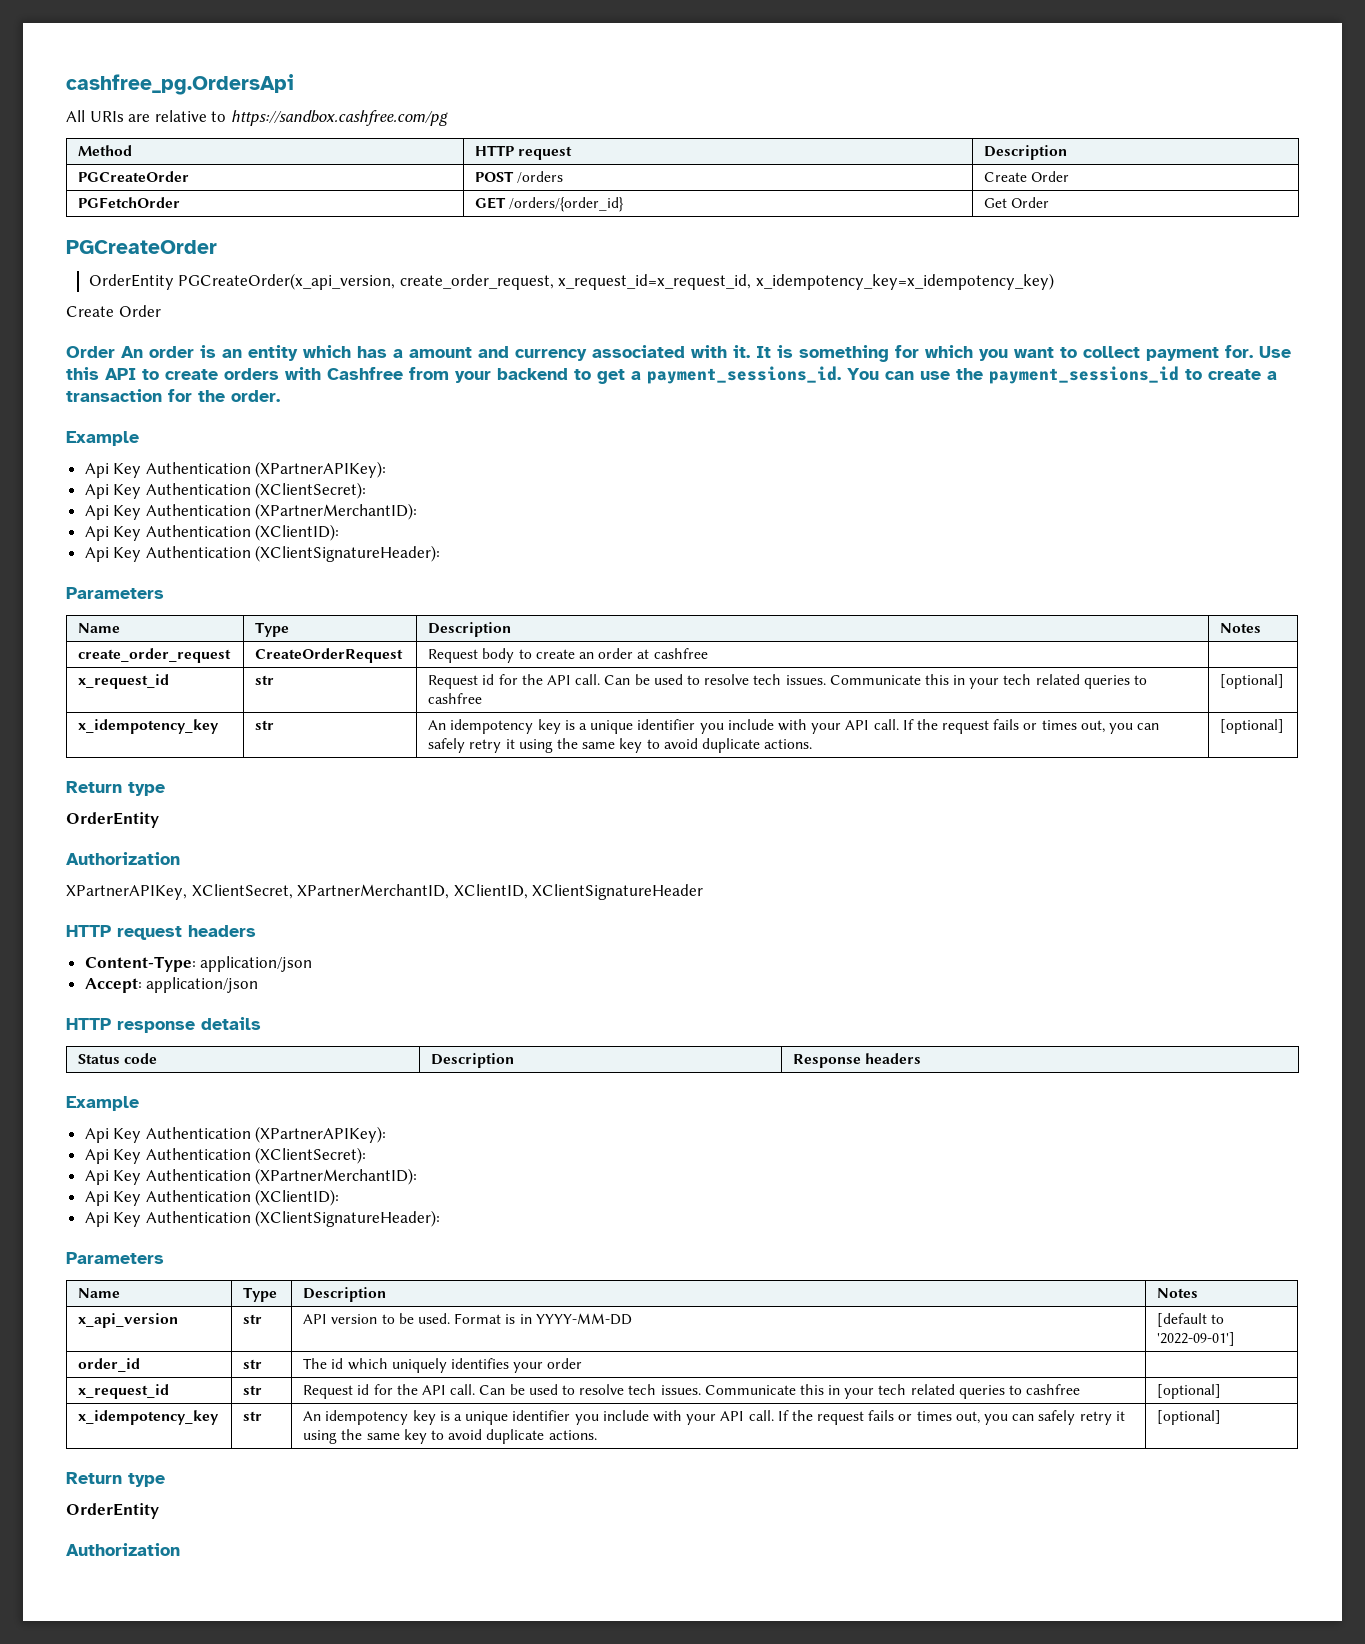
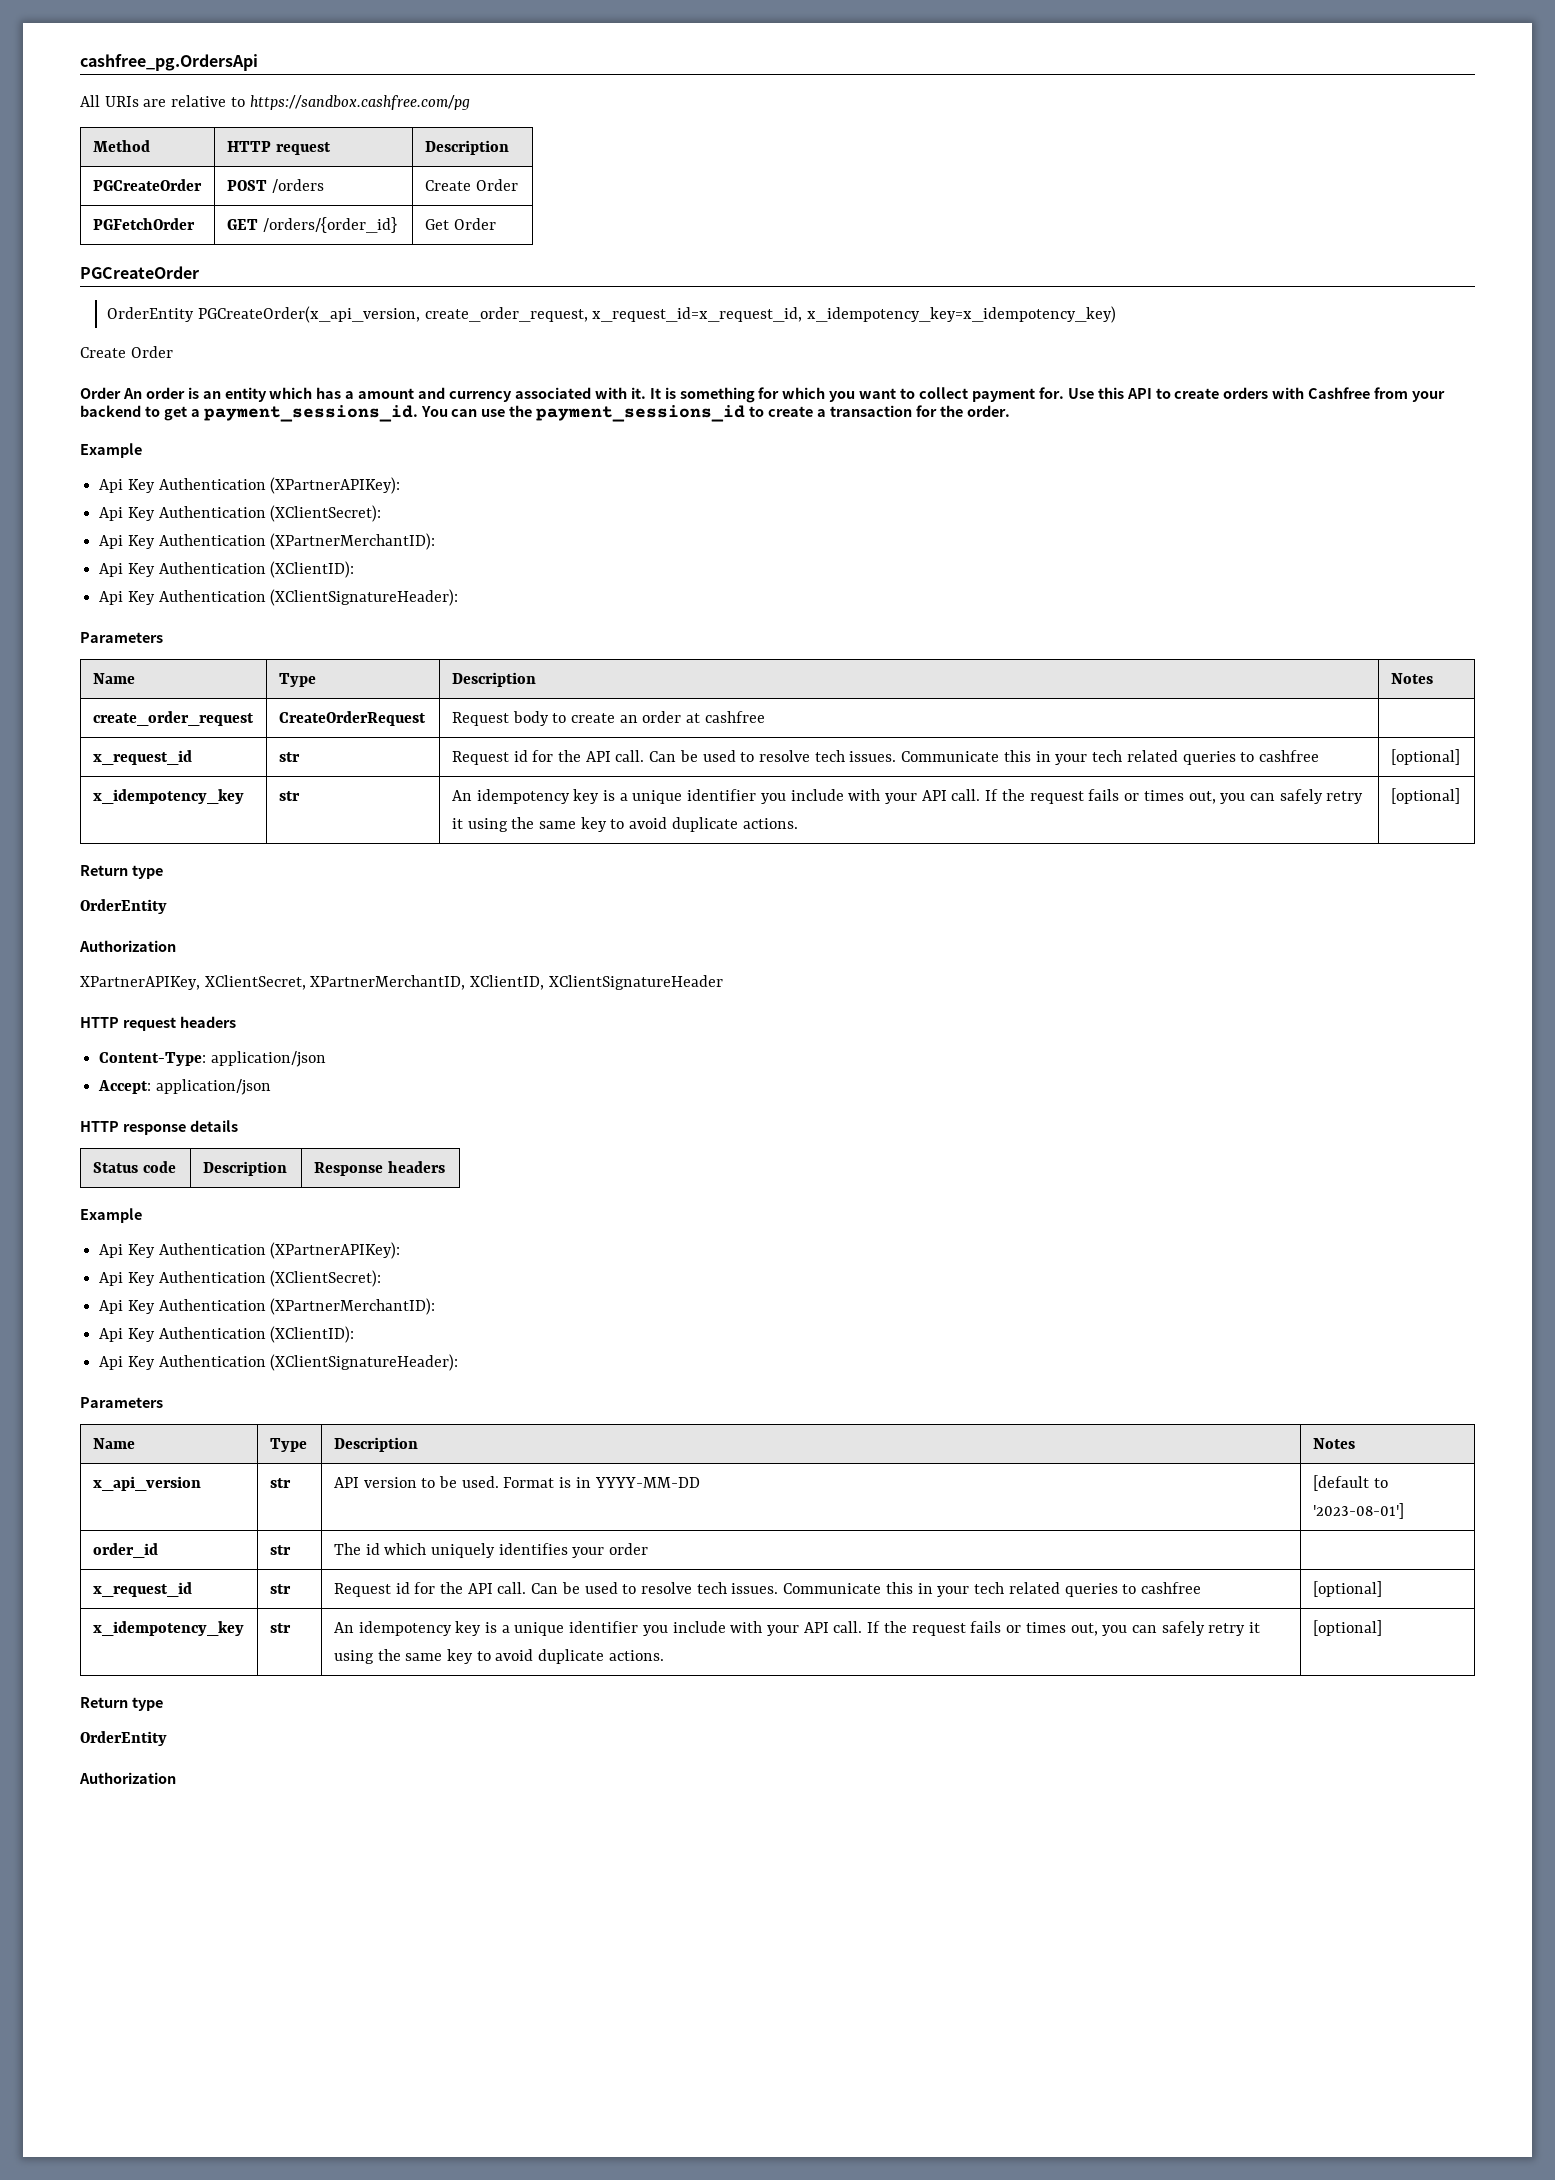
- x_api_version | str | API version to be used. Format is in YYYY-MM-DD | [default to '2022-09-01']
+ x_api_version | str | API version to be used. Format is in YYYY-MM-DD | [default to '2023-08-01']

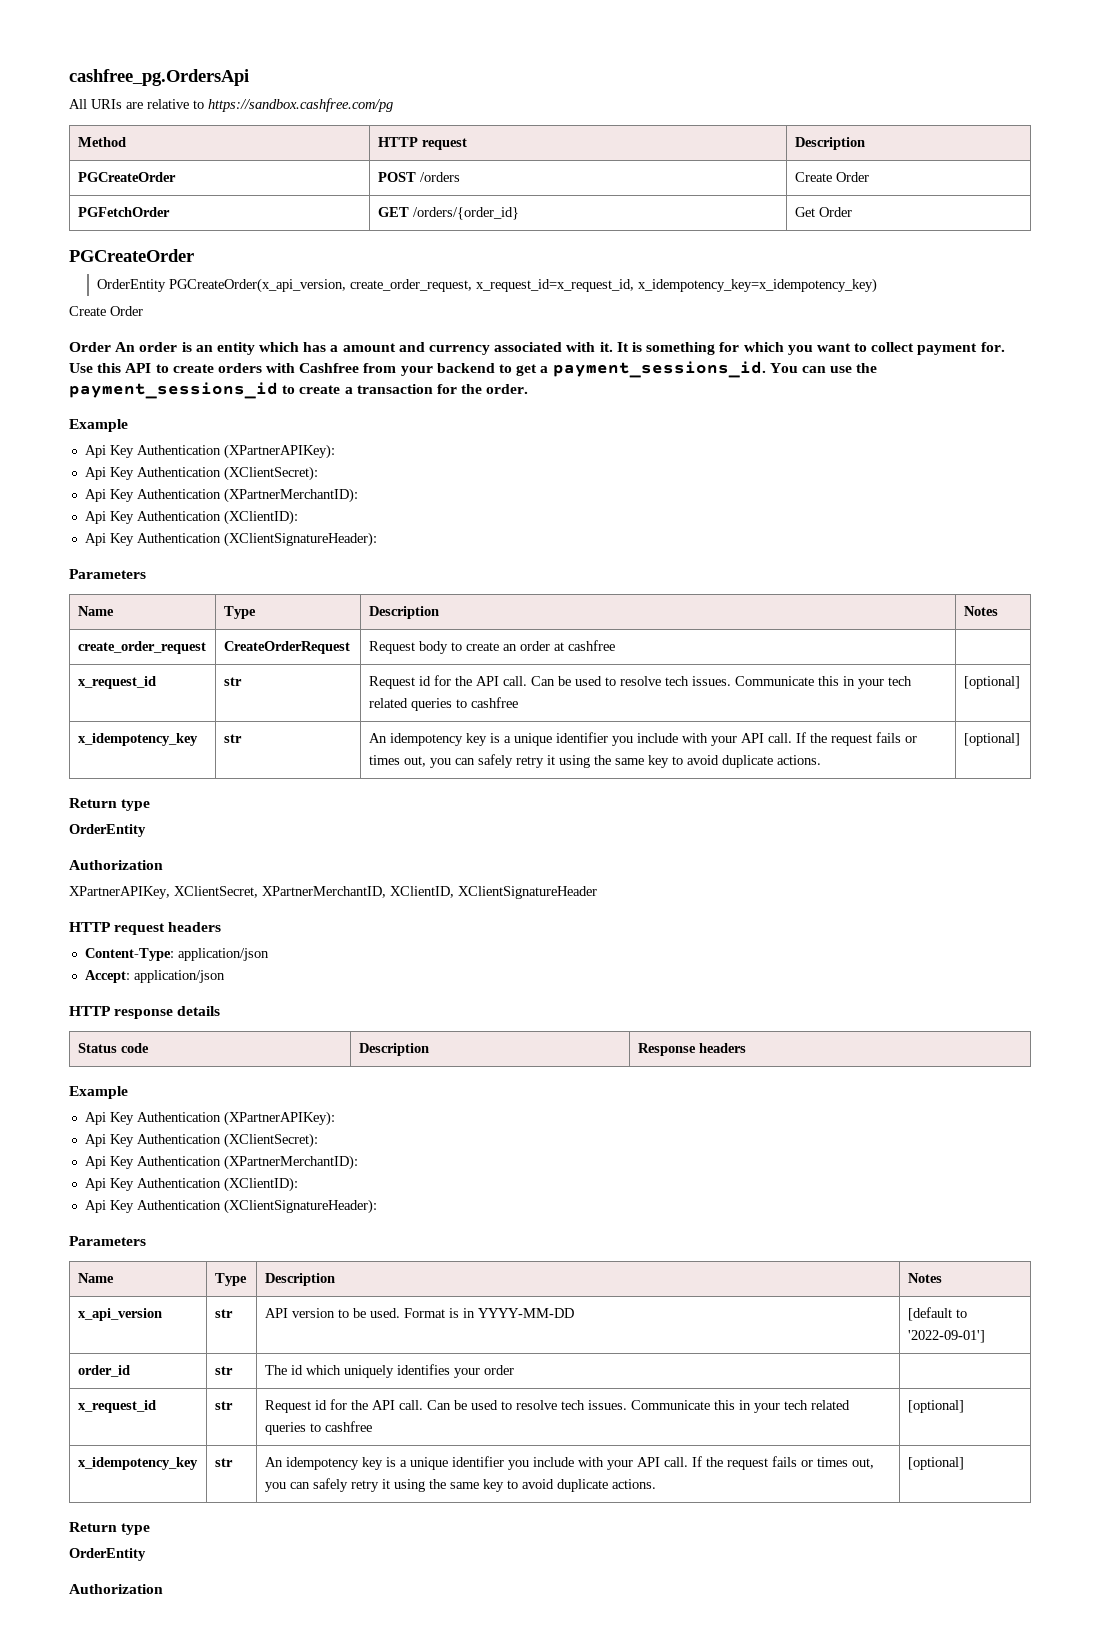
- x_api_version | str | API version to be used. Format is in YYYY-MM-DD | [default to '2023-08-01']
+ x_api_version | str | API version to be used. Format is in YYYY-MM-DD | [default to '2022-09-01']

